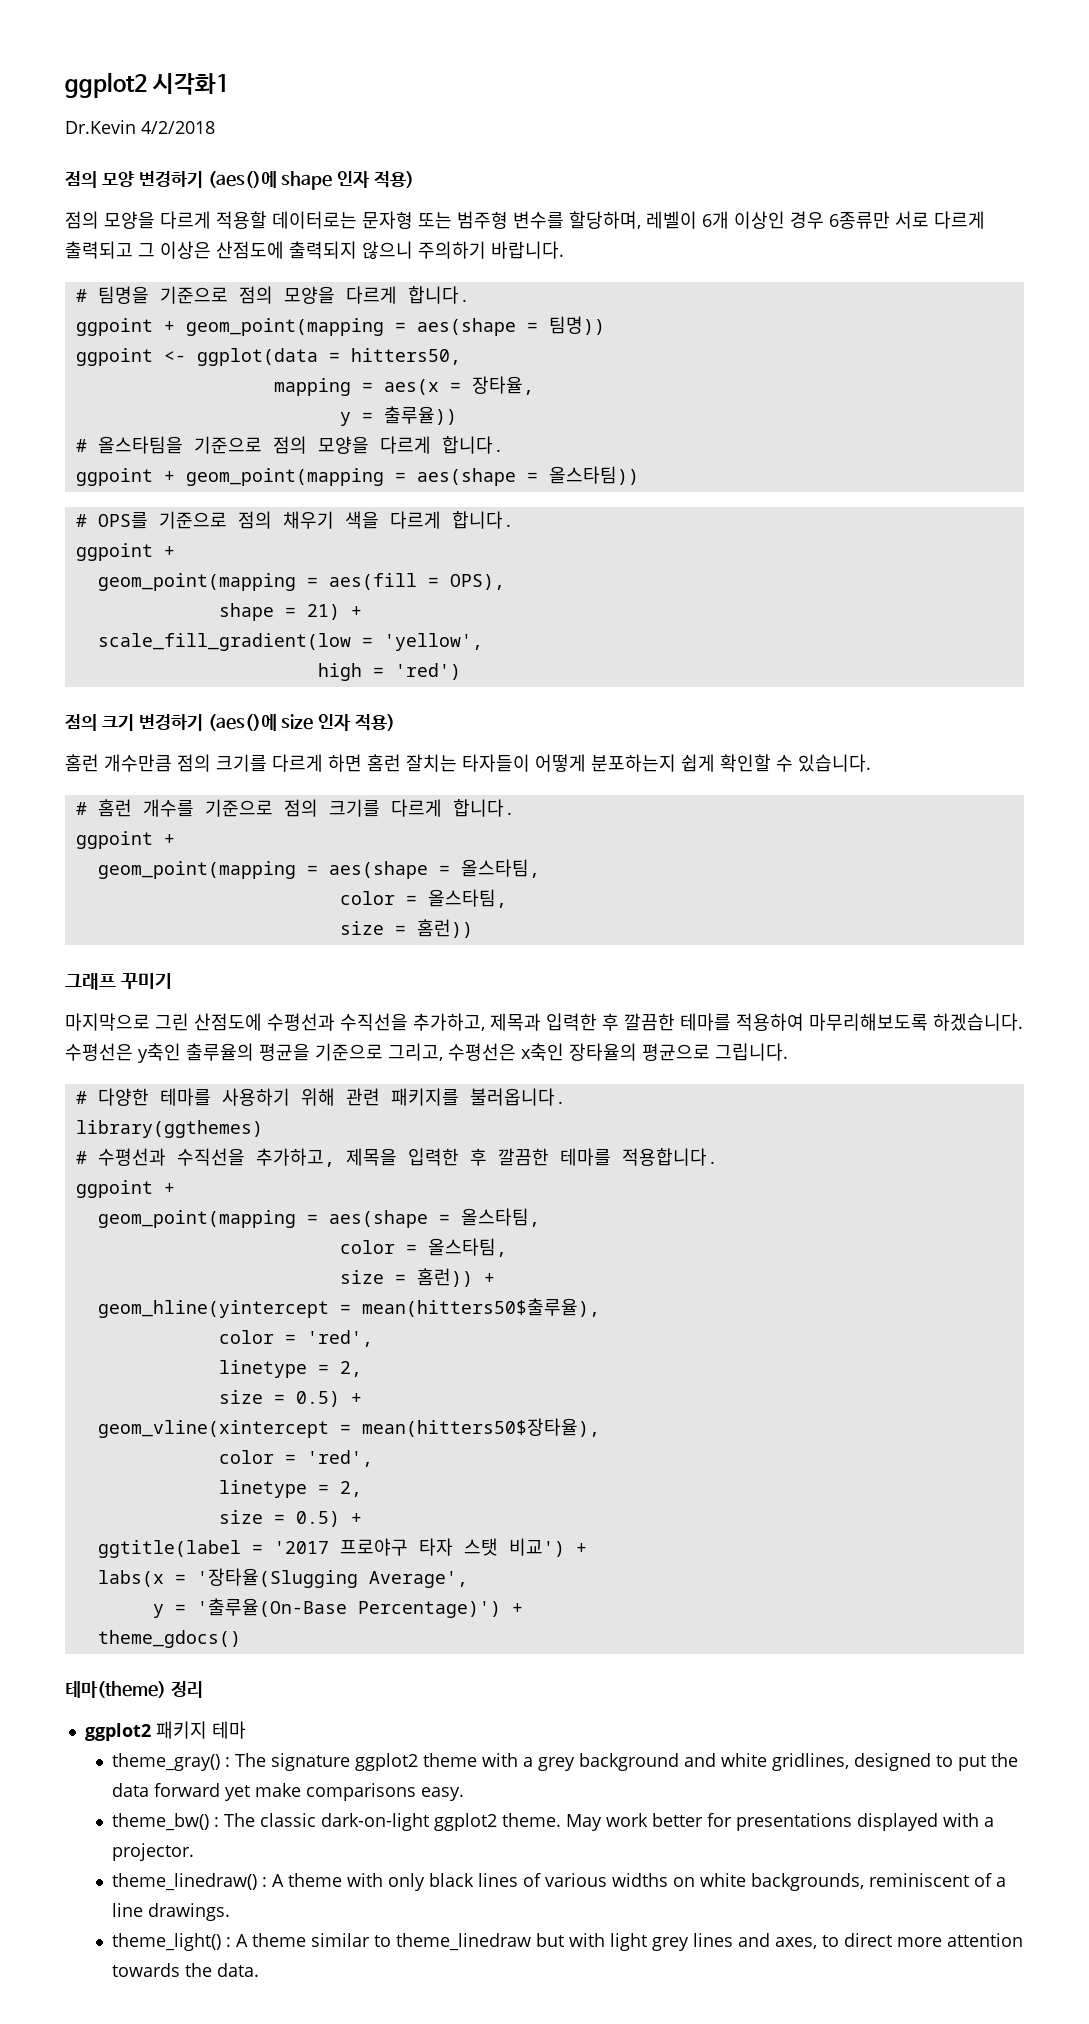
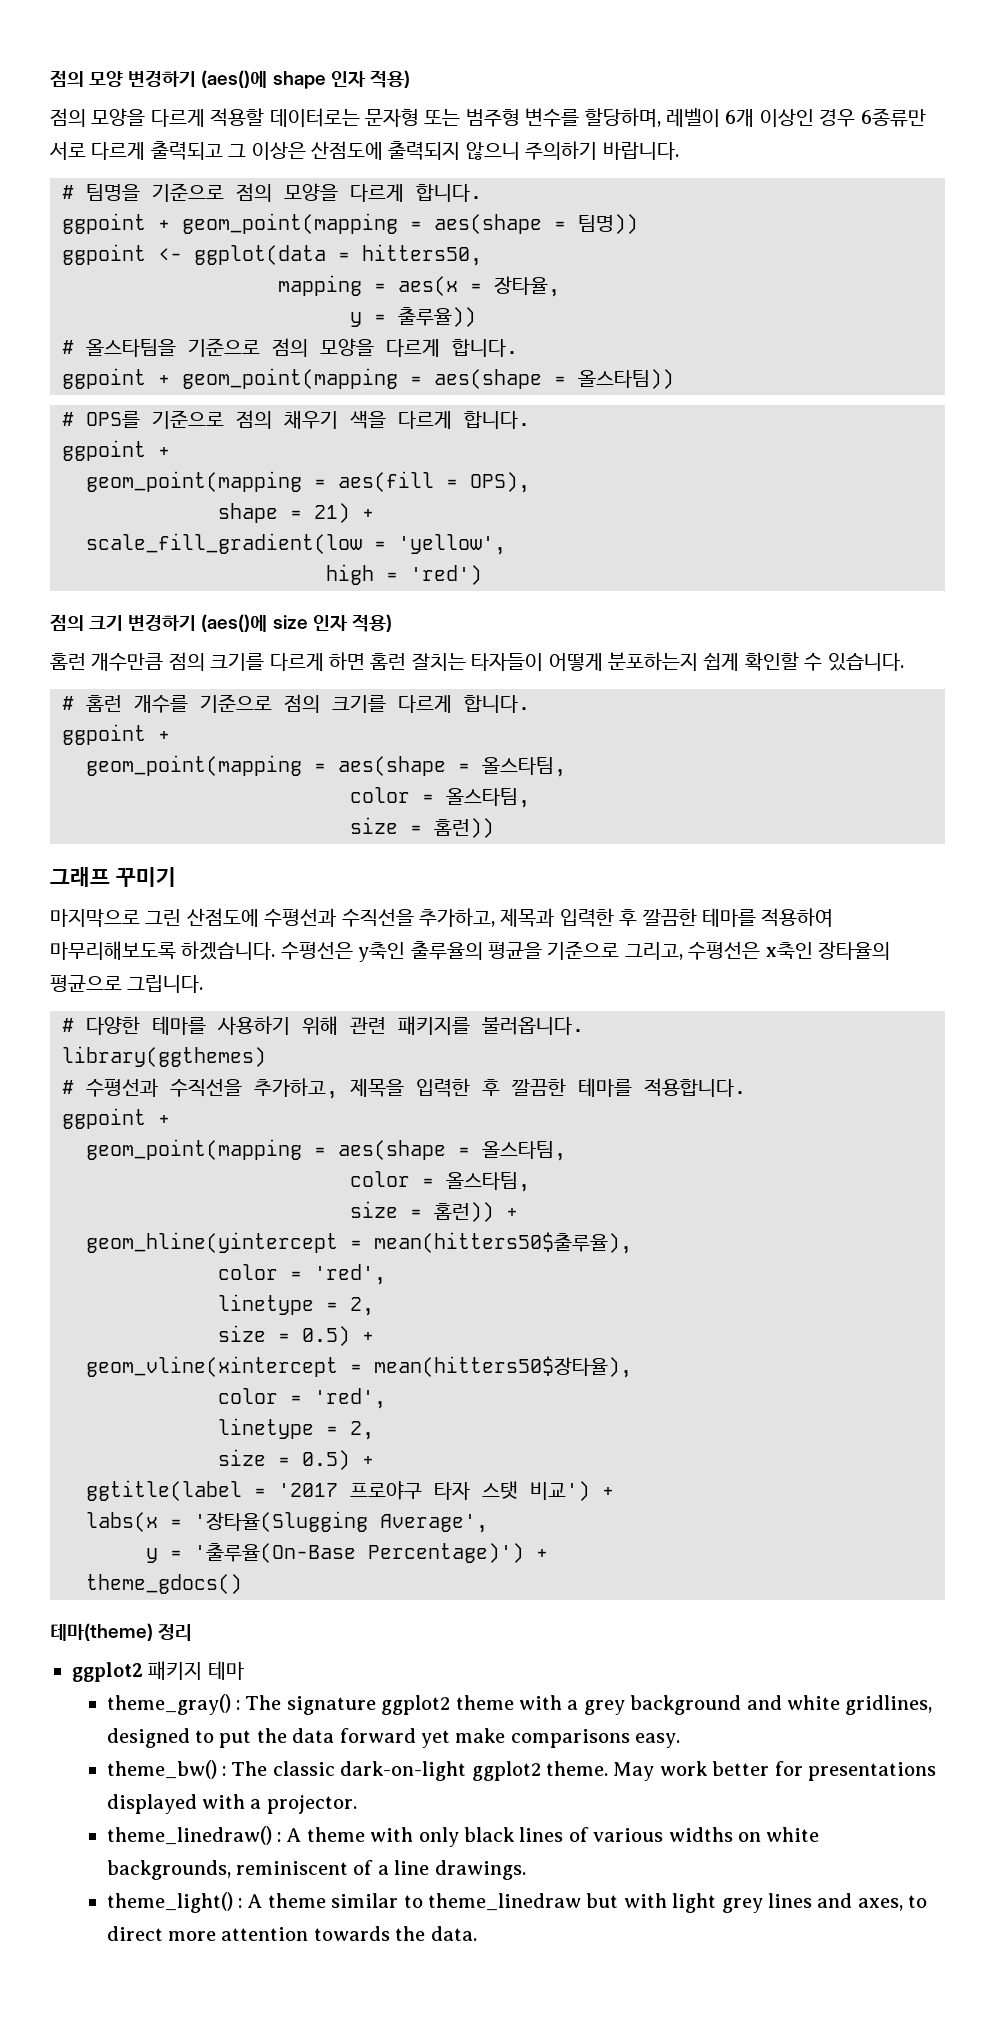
- ggplot2 시각화1
- Dr.Kevin 4/2/2018

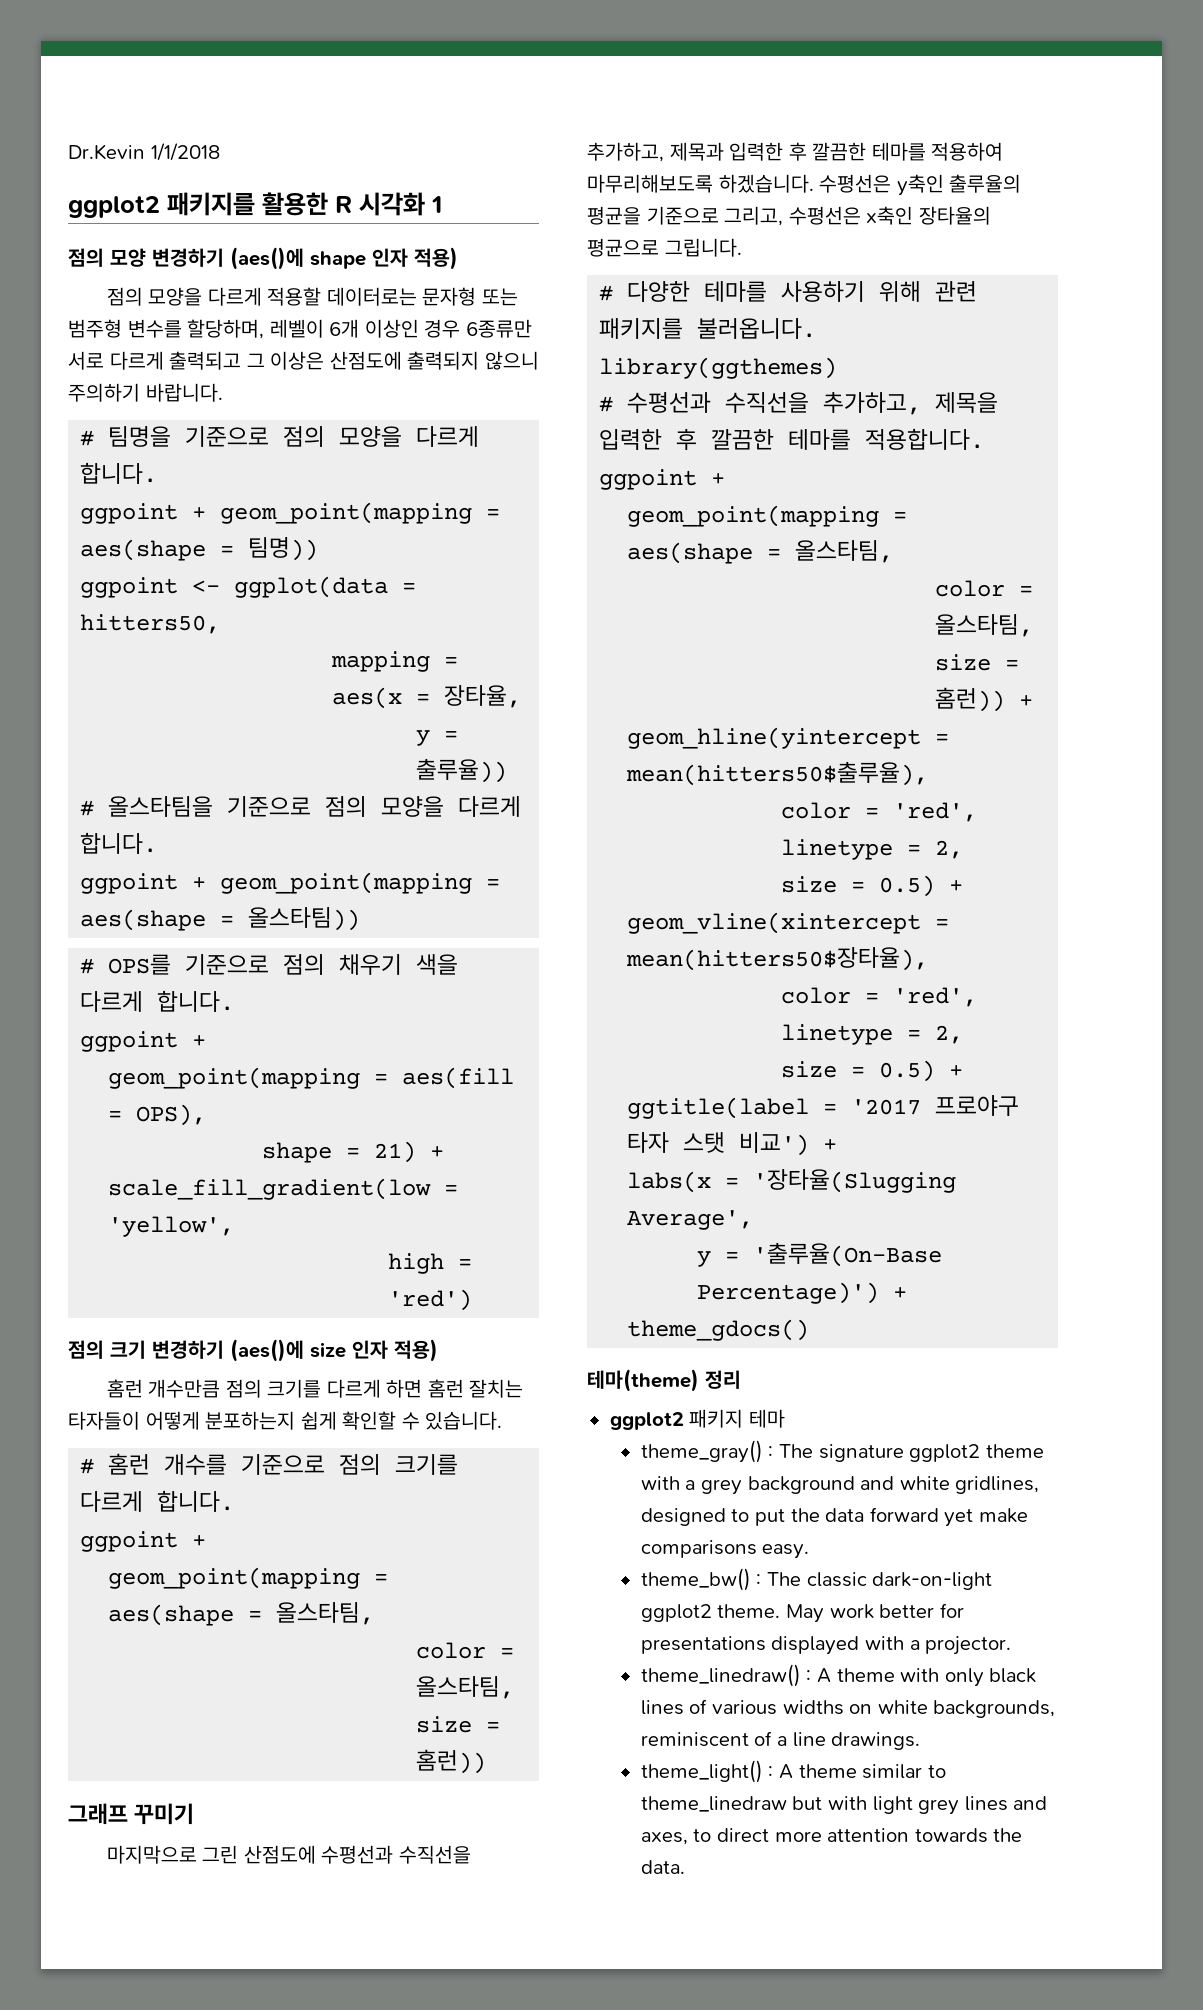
+ Dr.Kevin 1/1/2018
+ ggplot2 패키지를 활용한 R 시각화 1

